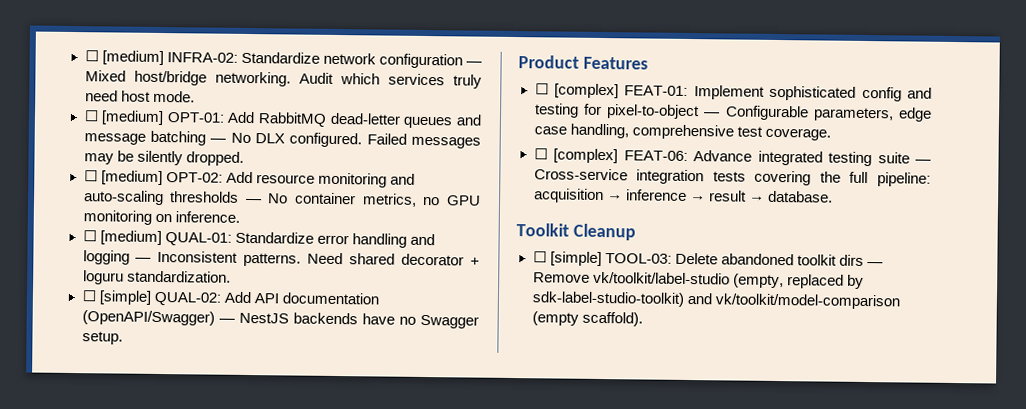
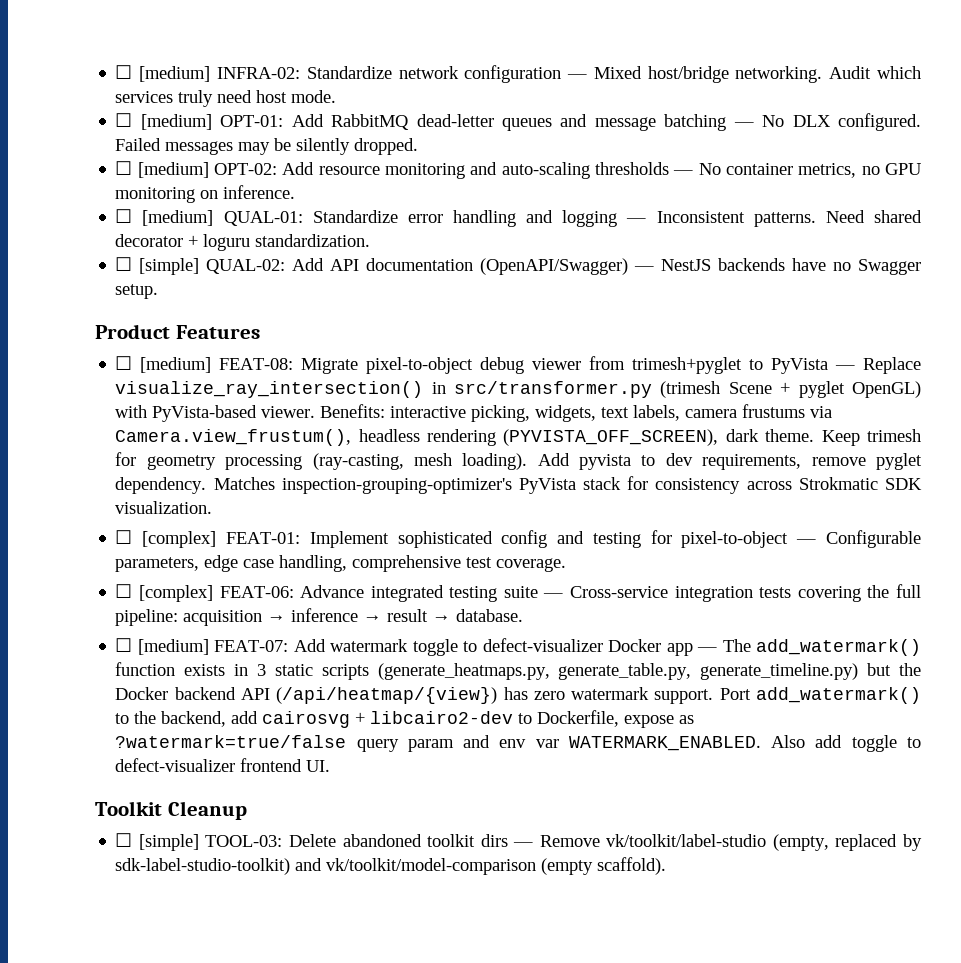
+ ☐ [medium] FEAT-08: Migrate pixel-to-object debug viewer from trimesh+pyglet to PyVista — Replace visualize_ray_intersection() in src/transformer.py (trimesh Scene + pyglet OpenGL) with PyVista-based viewer. Benefits: interactive picking, widgets, text labels, camera frustums via Camera.view_frustum(), headless rendering (PYVISTA_OFF_SCREEN), dark theme. Keep trimesh for geometry processing (ray-casting, mesh loading). Add pyvista to dev requirements, remove pyglet dependency. Matches inspection-grouping-optimizer's PyVista stack for consistency across Strokmatic SDK visualization.
+ ☐ [medium] FEAT-07: Add watermark toggle to defect-visualizer Docker app — The add_watermark() function exists in 3 static scripts (generate_heatmaps.py, generate_table.py, generate_timeline.py) but the Docker backend API (/api/heatmap/{view}) has zero watermark support. Port add_watermark() to the backend, add cairosvg + libcairo2-dev to Dockerfile, expose as ?watermark=true/false query param and env var WATERMARK_ENABLED. Also add toggle to defect-visualizer frontend UI.

